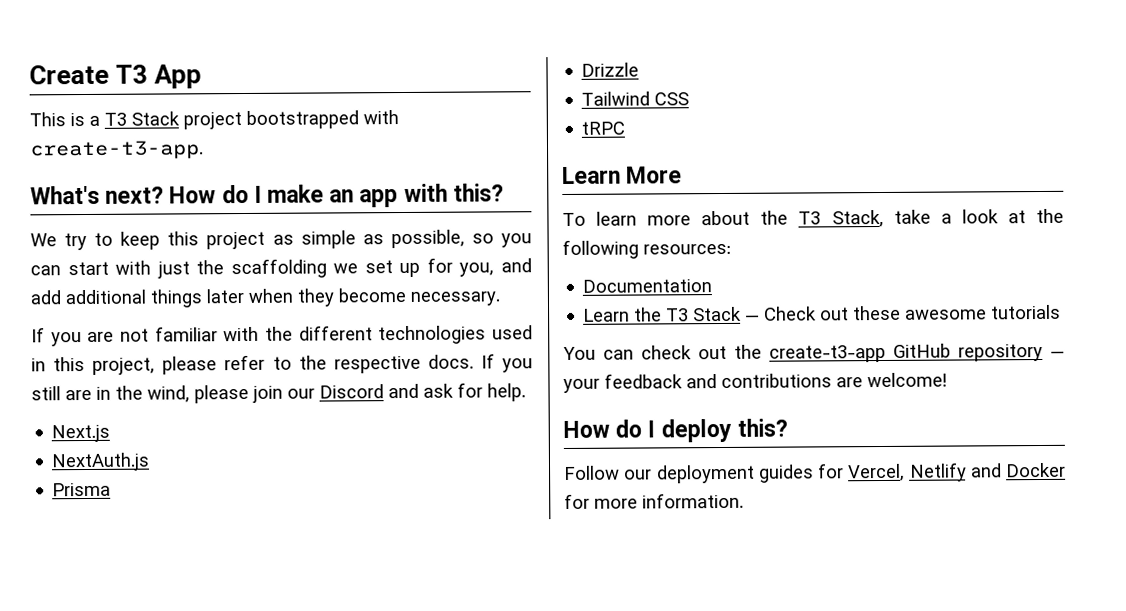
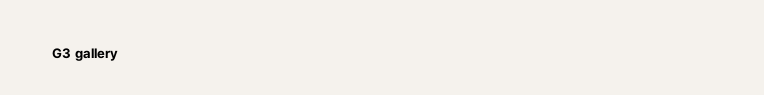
- Create T3 App
- This is a T3 Stack project bootstrapped with create-t3-app.
- What's next? How do I make an app with this?
- We try to keep this project as simple as possible, so you can start with just the scaffolding we set up for you, and add additional things later when they become necessary.
- If you are not familiar with the different technologies used in this project, please refer to the respective docs. If you still are in the wind, please join our Discord and ask for help.
- Next.js
- NextAuth.js
- Prisma
- Drizzle
- Tailwind CSS
- tRPC
- Learn More
- To learn more about the T3 Stack, take a look at the following resources:
- Documentation
- Learn the T3 Stack — Check out these awesome tutorials
- You can check out the create-t3-app GitHub repository — your feedback and contributions are welcome!
- How do I deploy this?
- Follow our deployment guides for Vercel, Netlify and Docker for more information.
+ G3 gallery

